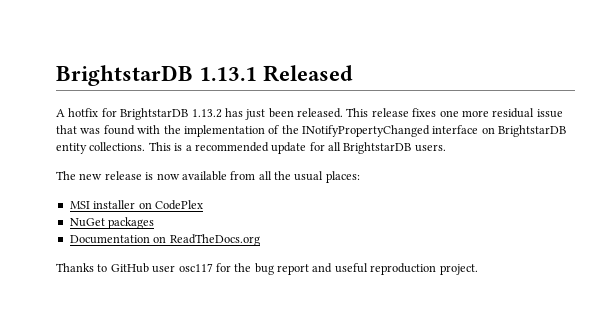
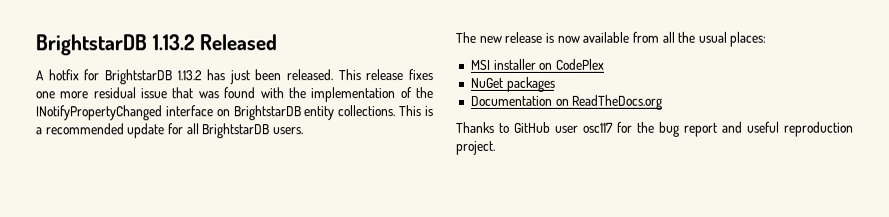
- BrightstarDB 1.13.1 Released
+ BrightstarDB 1.13.2 Released

